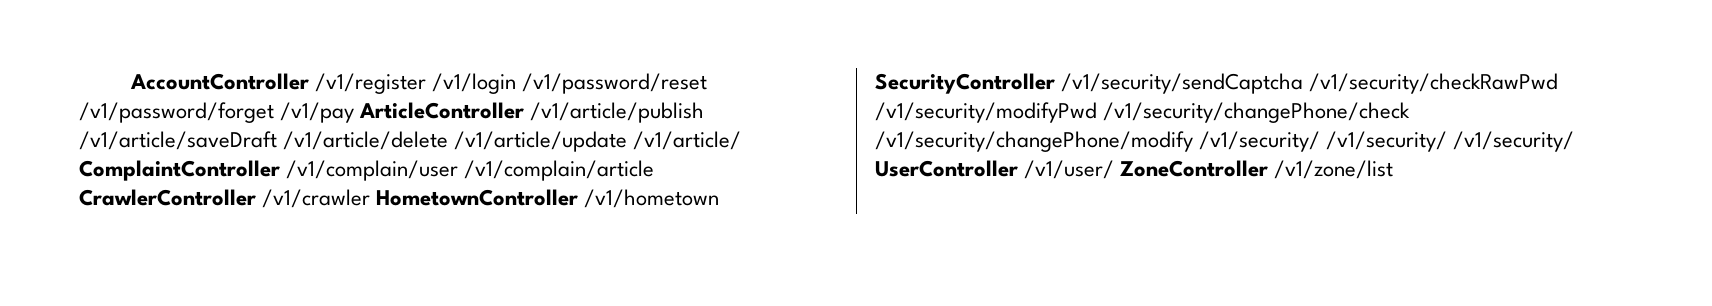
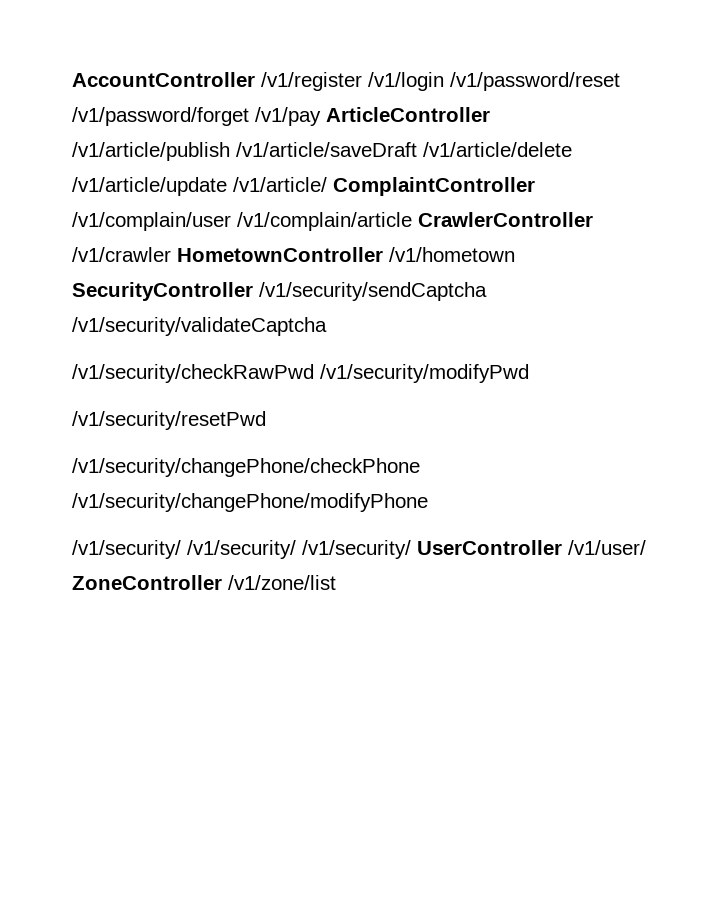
- AccountController /v1/register /v1/login /v1/password/reset /v1/password/forget /v1/pay ArticleController /v1/article/publish /v1/article/saveDraft /v1/article/delete /v1/article/update /v1/article/ ComplaintController /v1/complain/user /v1/complain/article CrawlerController /v1/crawler HometownController /v1/hometown SecurityController /v1/security/sendCaptcha /v1/security/checkRawPwd /v1/security/modifyPwd /v1/security/changePhone/check /v1/security/changePhone/modify /v1/security/ /v1/security/ /v1/security/ UserController /v1/user/ ZoneController /v1/zone/list
+ AccountController /v1/register /v1/login /v1/password/reset /v1/password/forget /v1/pay ArticleController /v1/article/publish /v1/article/saveDraft /v1/article/delete /v1/article/update /v1/article/ ComplaintController /v1/complain/user /v1/complain/article CrawlerController /v1/crawler HometownController /v1/hometown SecurityController /v1/security/sendCaptcha /v1/security/validateCaptcha
+ /v1/security/checkRawPwd /v1/security/modifyPwd
+ /v1/security/resetPwd
+ /v1/security/changePhone/checkPhone /v1/security/changePhone/modifyPhone
+ /v1/security/ /v1/security/ /v1/security/ UserController /v1/user/ ZoneController /v1/zone/list

